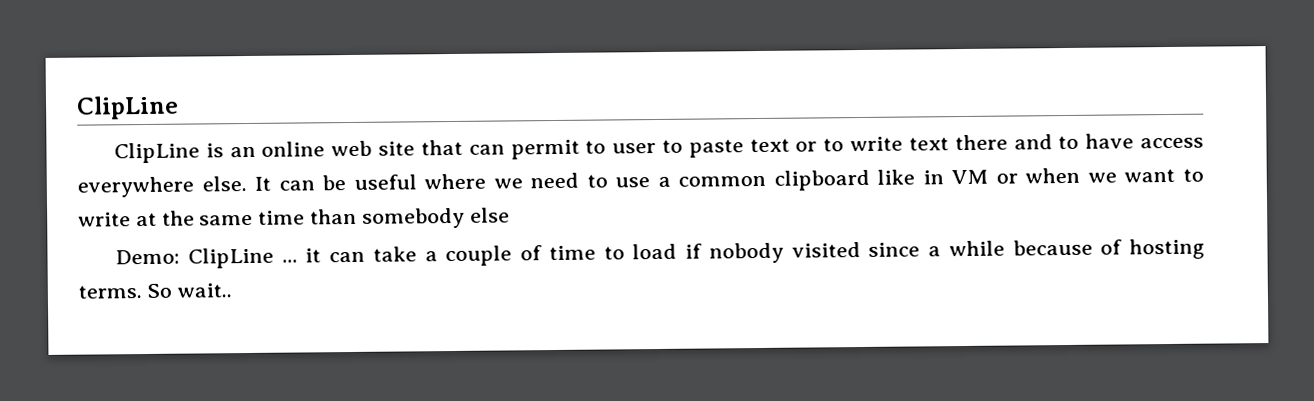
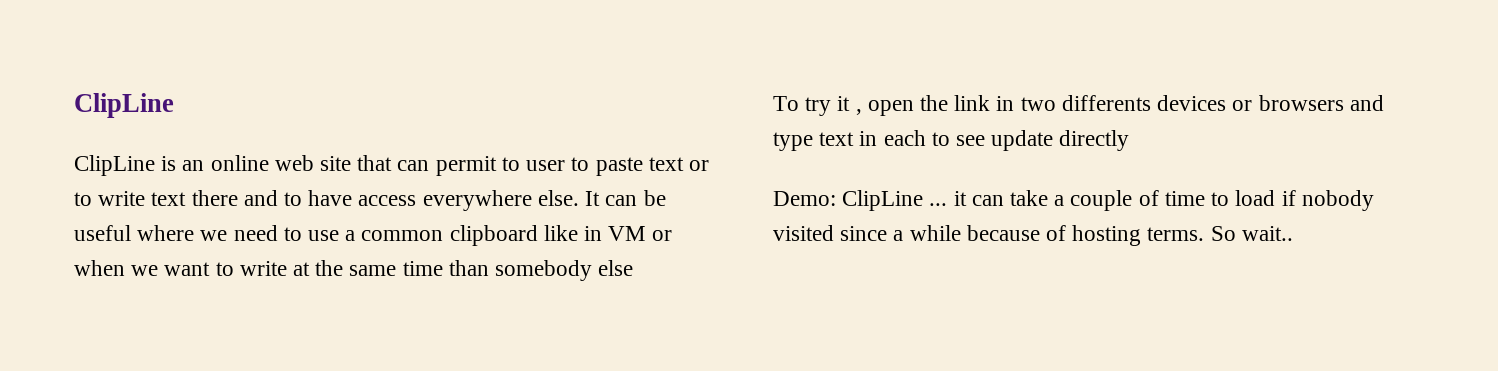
+ To try it , open the link in two differents devices or browsers and type text in each to see update directly

